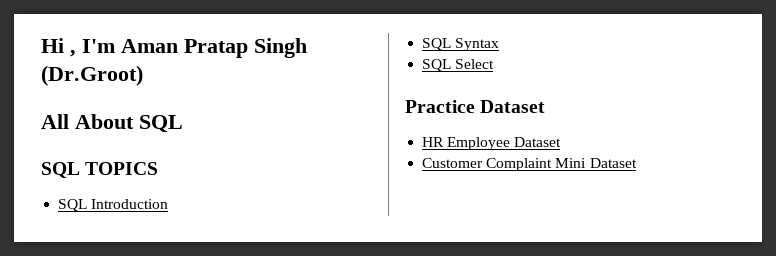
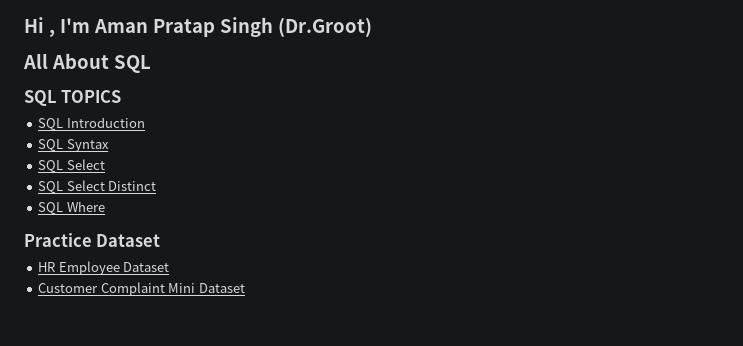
+ SQL Select Distinct
+ SQL Where

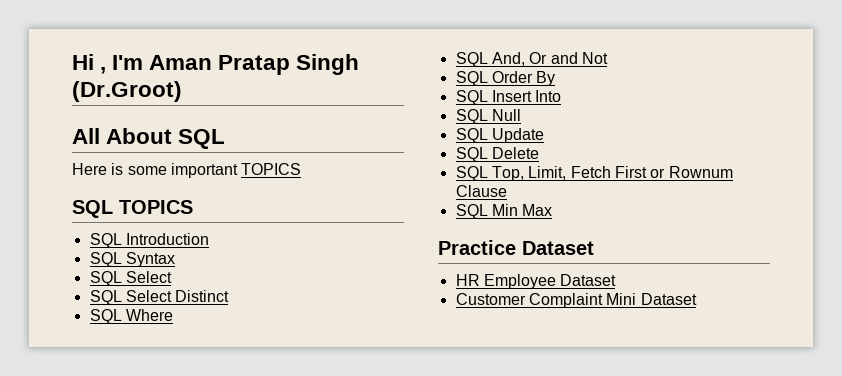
+ Here is some important TOPICS
+ SQL And, Or and Not
+ SQL Order By
+ SQL Insert Into
+ SQL Null
+ SQL Update
+ SQL Delete
+ SQL Top, Limit, Fetch First or Rownum Clause
+ SQL Min Max

